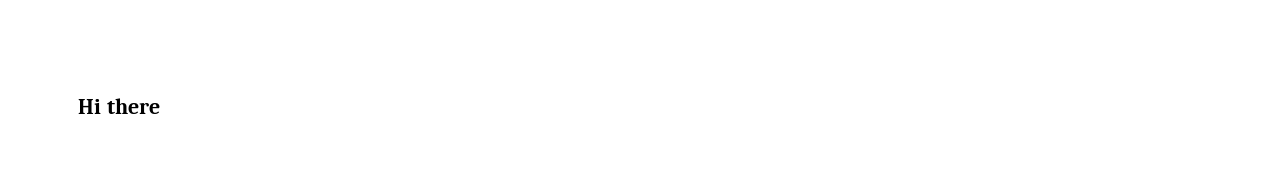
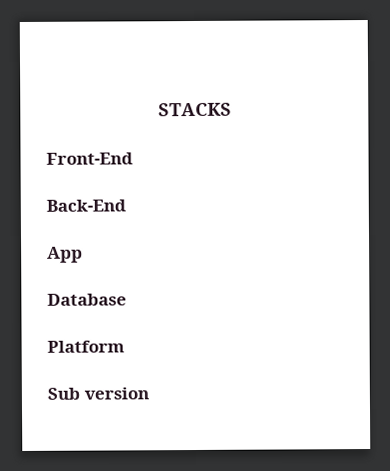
- Hi there
+ STACKS
+ Front-End
+ Back-End
+ App
+ Database
+ Platform
+ Sub version

